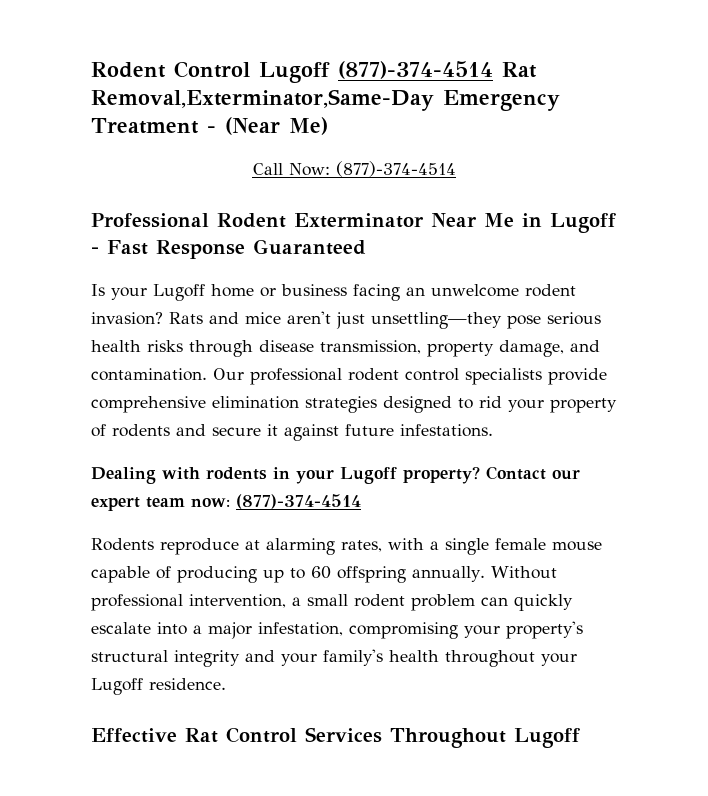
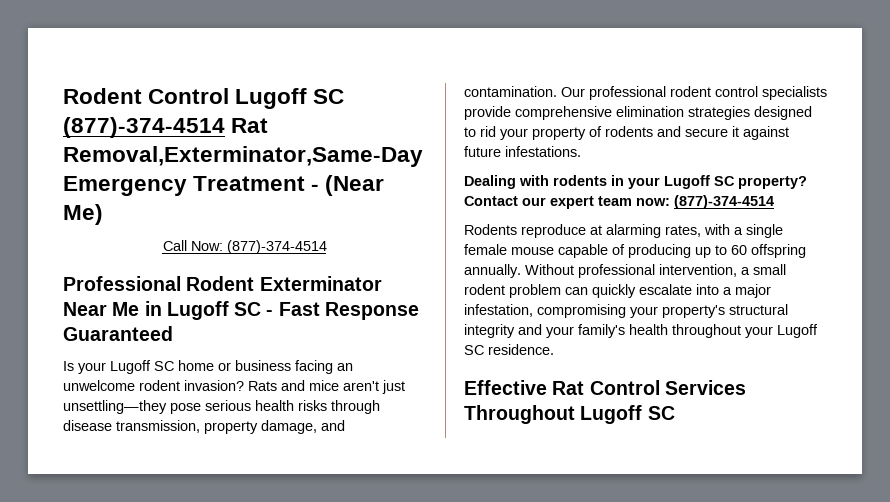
- Rodent Control Lugoff (877)-374-4514 Rat Removal,Exterminator,Same-Day Emergency Treatment - (Near Me)
+ Rodent Control Lugoff SC (877)-374-4514 Rat Removal,Exterminator,Same-Day Emergency Treatment - (Near Me)
- Professional Rodent Exterminator Near Me in Lugoff - Fast Response Guaranteed
+ Professional Rodent Exterminator Near Me in Lugoff SC - Fast Response Guaranteed
- Is your Lugoff home or business facing an unwelcome rodent invasion?
+ Is your Lugoff SC home or business facing an unwelcome rodent invasion?
- Dealing with rodents in your Lugoff property?
+ Dealing with rodents in your Lugoff SC property?
- Without professional intervention, a small rodent problem can quickly escalate into a major infestation, compromising your property's structural integrity and your family's health throughout your Lugoff residence.
+ Without professional intervention, a small rodent problem can quickly escalate into a major infestation, compromising your property's structural integrity and your family's health throughout your Lugoff SC residence.
- Effective Rat Control Services Throughout Lugoff
+ Effective Rat Control Services Throughout Lugoff SC

